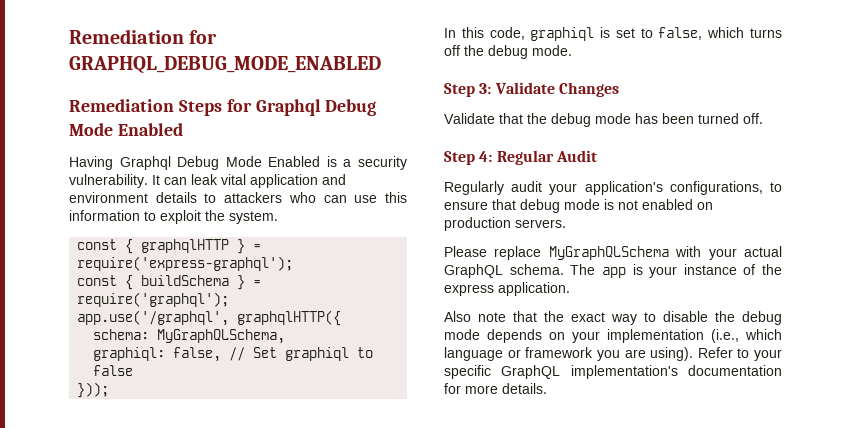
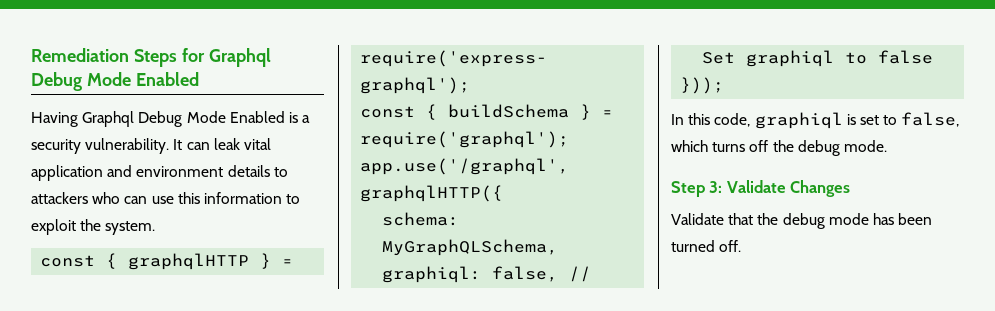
- Remediation for GRAPHQL_DEBUG_MODE_ENABLED
- Step 4: Regular Audit
- Regularly audit your application's configurations, to ensure that debug mode is not enabled on production servers.
- Please replace MyGraphQLSchema with your actual GraphQL schema. The app is your instance of the express application.
- Also note that the exact way to disable the debug mode depends on your implementation (i.e., which language or framework you are using). Refer to your specific GraphQL implementation's documentation for more details.

